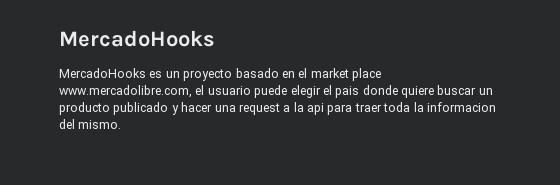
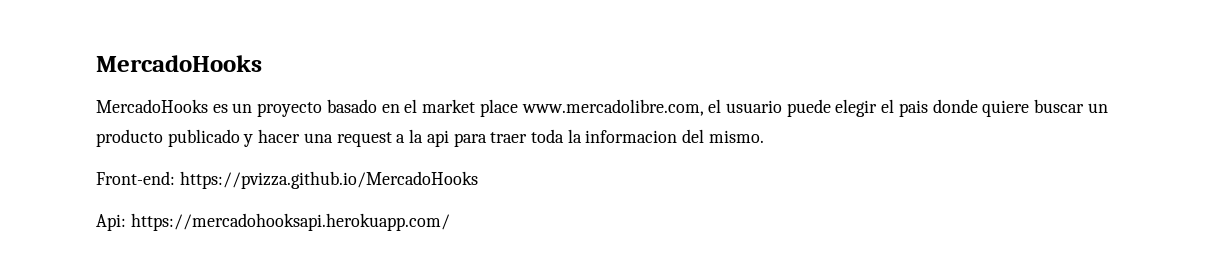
+ Front-end: https://pvizza.github.io/MercadoHooks
+ Api: https://mercadohooksapi.herokuapp.com/

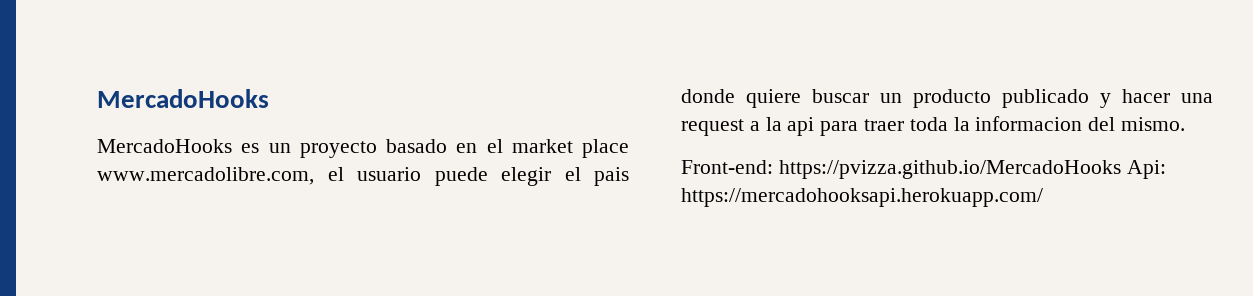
- Front-end: https://pvizza.github.io/MercadoHooks
- Api: https://mercadohooksapi.herokuapp.com/
+ Front-end: https://pvizza.github.io/MercadoHooks Api: https://mercadohooksapi.herokuapp.com/

